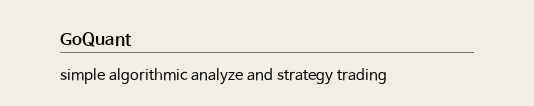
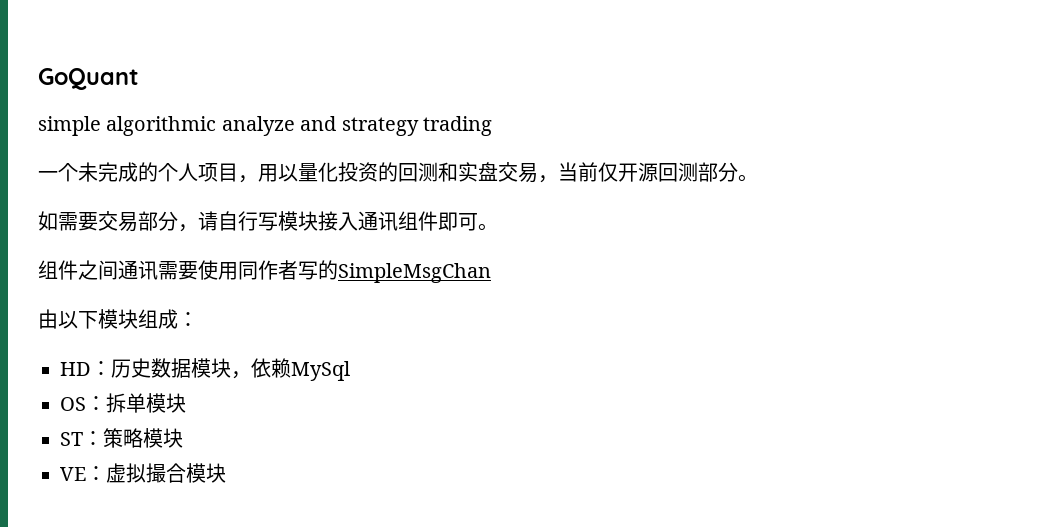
+ 一个未完成的个人项目，用以量化投资的回测和实盘交易，当前仅开源回测部分。
+ 如需要交易部分，请自行写模块接入通讯组件即可。
+ 组件之间通讯需要使用同作者写的SimpleMsgChan
+ 由以下模块组成：
+ HD：历史数据模块，依赖MySql
+ OS：拆单模块
+ ST：策略模块
+ VE：虚拟撮合模块

